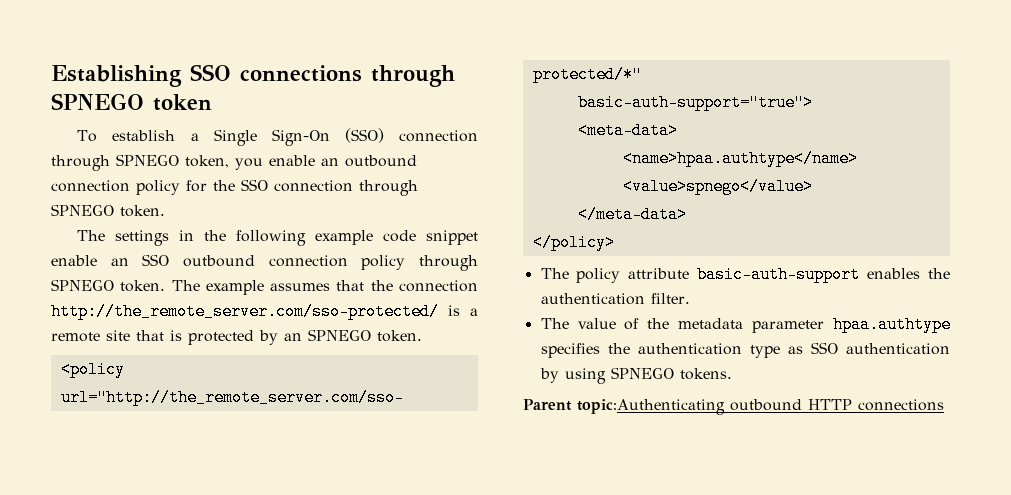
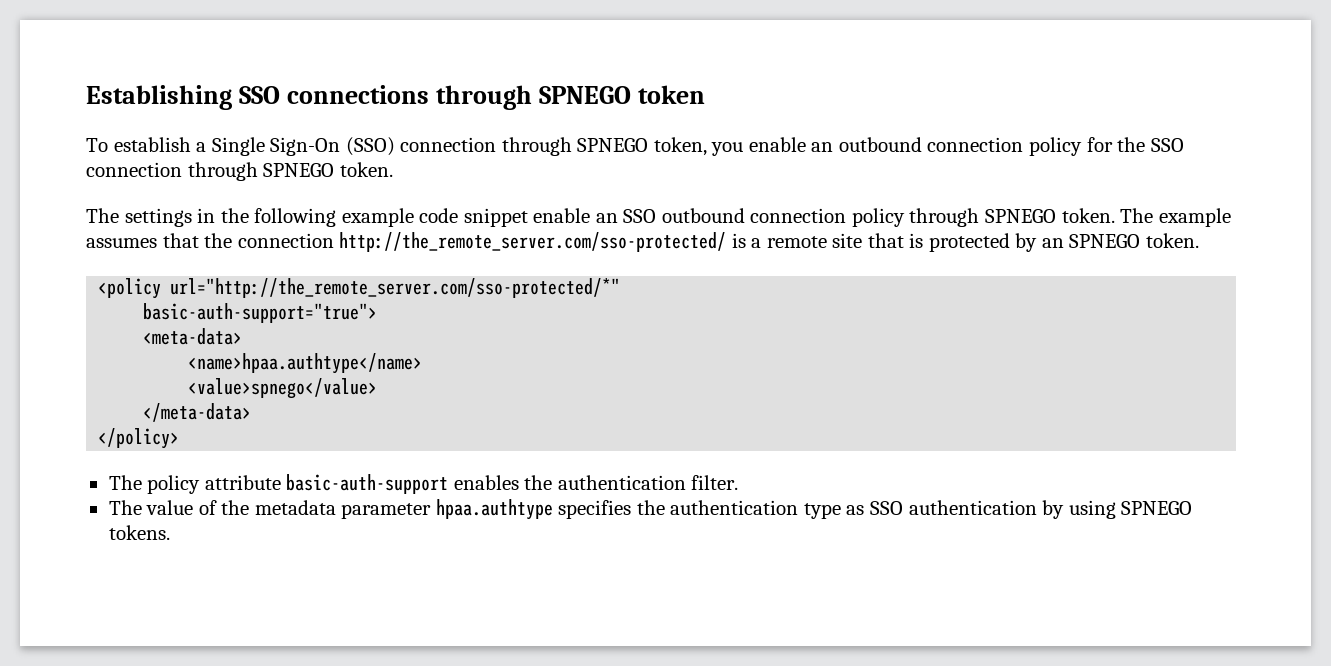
- Parent topic:Authenticating outbound HTTP connections

